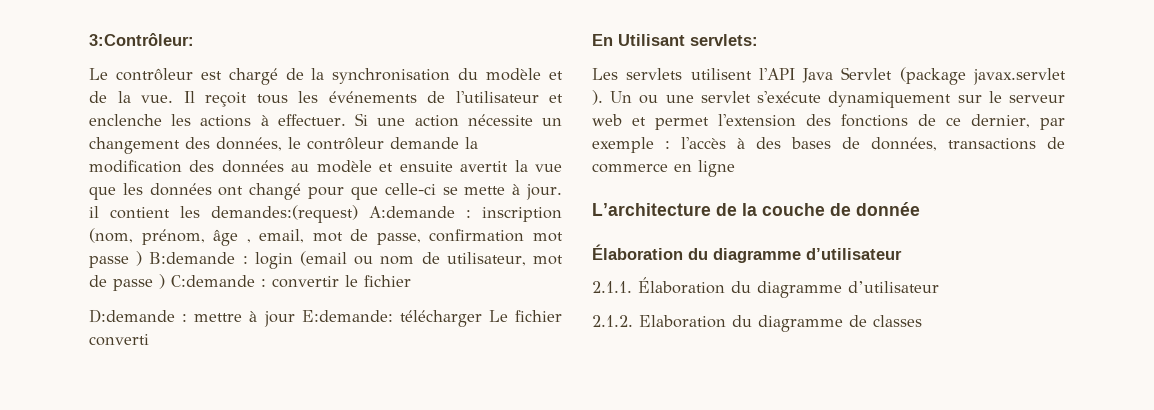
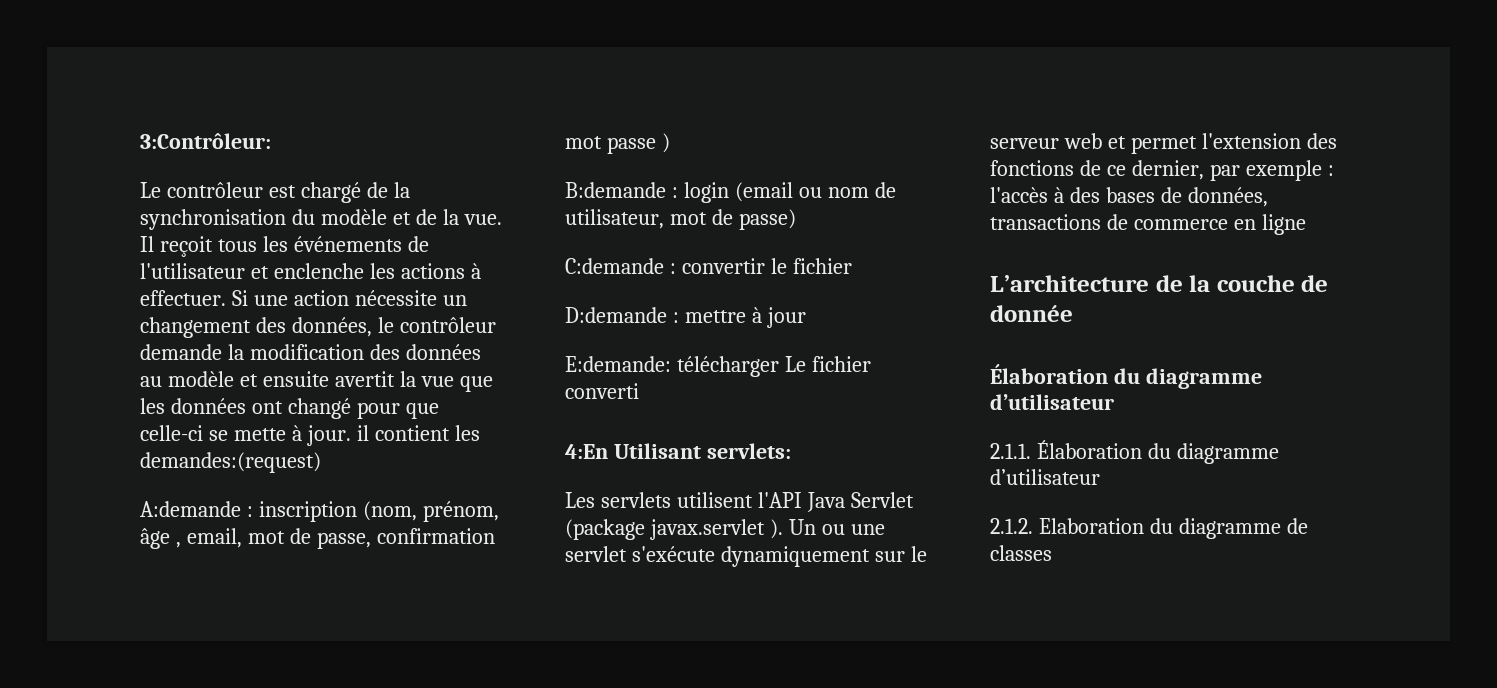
- Si une action nécessite un changement des données, le contrôleur demande la modification des données au modèle et ensuite avertit la vue que les données ont changé pour que celle-ci se mette à jour. il contient les demandes:(request) A:demande :
+ Si une action nécessite un changement des données, le contrôleur demande la modification des données au modèle et ensuite avertit la vue que les données ont changé pour que celle-ci se mette à jour. il contient les demandes:(request)
+ A:demande :
- inscription (nom, prénom, âge , email, mot de passe, confirmation mot passe ) B:demande :
+ inscription (nom, prénom, âge , email, mot de passe, confirmation mot passe )
+ B:demande :
- login (email ou nom de utilisateur, mot de passe ) C:demande :
+ login (email ou nom de utilisateur, mot de passe)
+ C:demande :
- D:demande : mettre à jour E:demande: télécharger Le fichier converti
+ D:demande : mettre à jour
+ E:demande: télécharger Le fichier converti
- En Utilisant servlets:
+ 4:En Utilisant servlets:

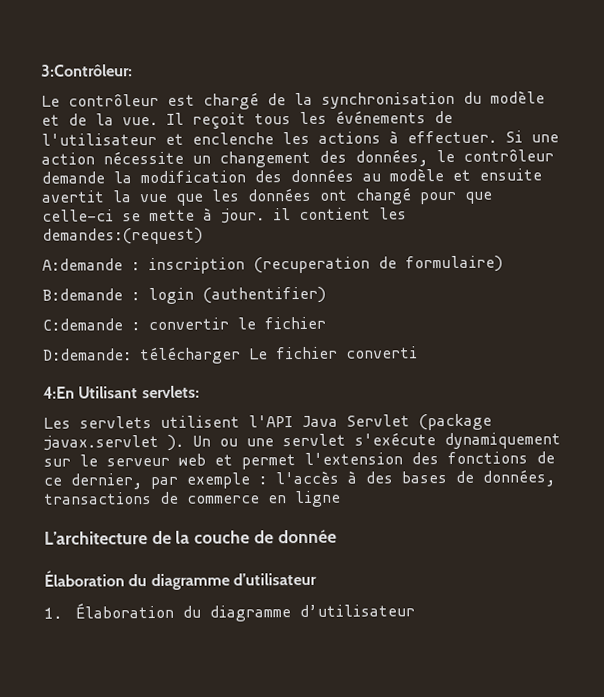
- A:demande : inscription (nom, prénom, âge , email, mot de passe, confirmation mot passe )
- B:demande : login (email ou nom de utilisateur, mot de passe)
+ A:demande : inscription (recuperation de formulaire)
+ B:demande : login (authentifier)
- D:demande : mettre à jour
- E:demande: télécharger Le fichier converti
+ D:demande: télécharger Le fichier converti
- 2.1.1. Élaboration du diagramme d’utilisateur
- 2.1.2. Elaboration du diagramme de classes
+ 1. Élaboration du diagramme d’utilisateur

